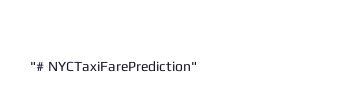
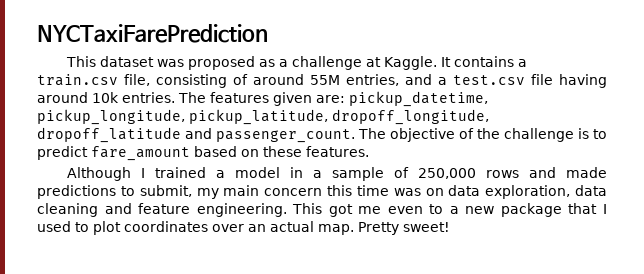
- "# NYCTaxiFarePrediction"
+ NYCTaxiFarePrediction
+ This dataset was proposed as a challenge at Kaggle. It contains a train.csv file, consisting of around 55M entries, and a test.csv file having around 10k entries. The features given are: pickup_datetime, pickup_longitude, pickup_latitude, dropoff_longitude, dropoff_latitude and passenger_count. The objective of the challenge is to predict fare_amount based on these features.
+ Although I trained a model in a sample of 250,000 rows and made predictions to submit, my main concern this time was on data exploration, data cleaning and feature engineering. This got me even to a new package that I used to plot coordinates over an actual map. Pretty sweet!

